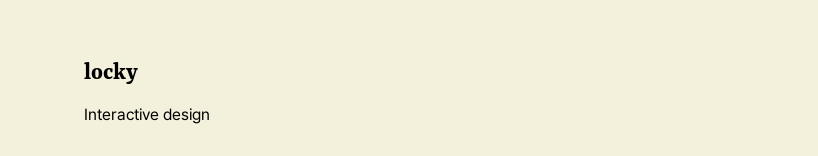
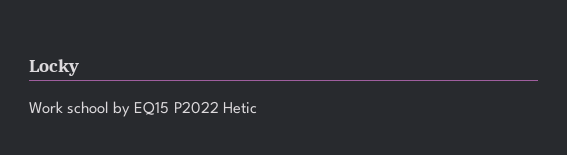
- locky
- Interactive design
+ Locky
+ Work school by EQ15 P2022 Hetic

